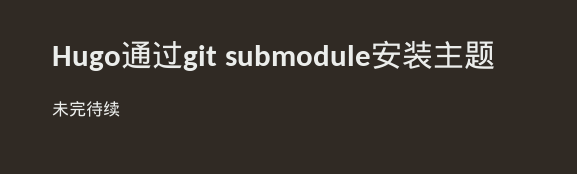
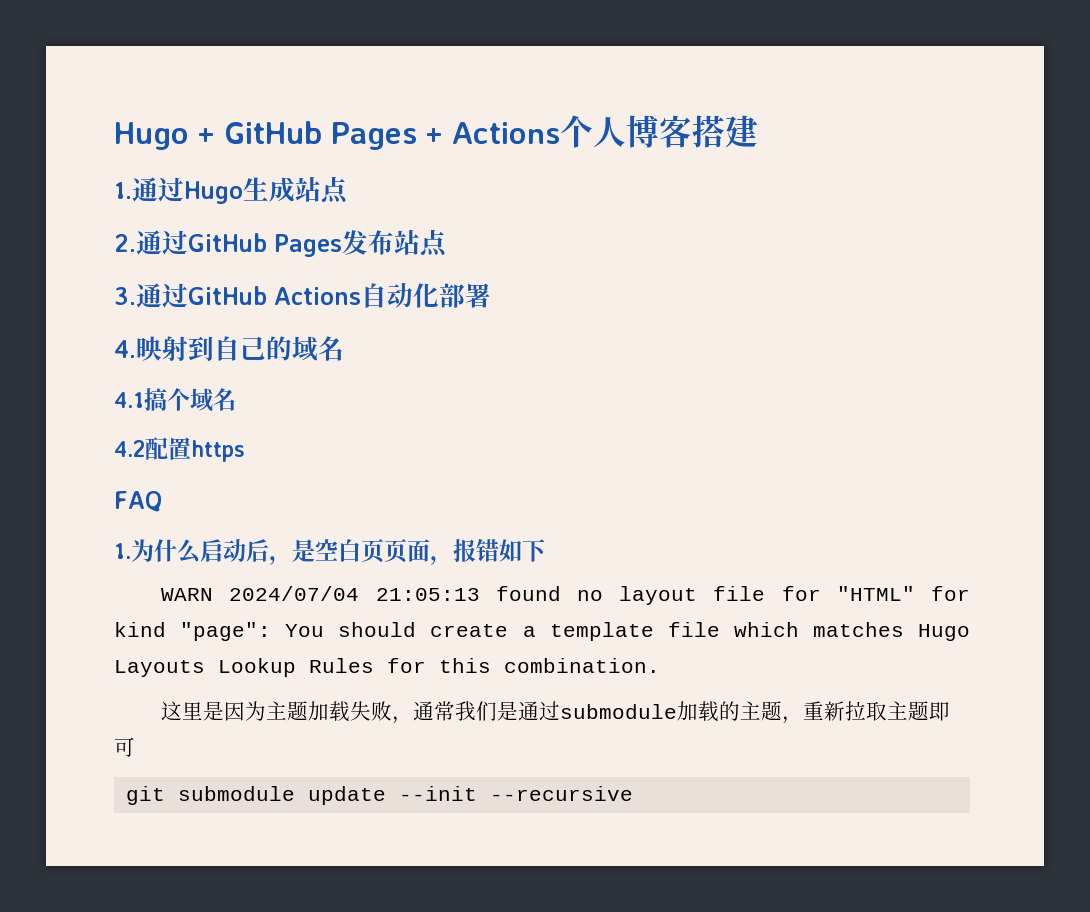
- Hugo通过git submodule安装主题
- 未完待续
+ Hugo + GitHub Pages + Actions个人博客搭建
+ 1.通过Hugo生成站点
+ 2.通过GitHub Pages发布站点
+ 3.通过GitHub Actions自动化部署
+ 4.映射到自己的域名
+ 4.1搞个域名
+ 4.2配置https
+ FAQ
+ 1.为什么启动后，是空白页页面，报错如下
+ WARN 2024/07/04 21:05:13 found no layout file for "HTML" for kind "page": You should create a template file which matches Hugo Layouts Lookup Rules for this combination.
+ 这里是因为主题加载失败，通常我们是通过submodule加载的主题，重新拉取主题即可
+ git submodule update --init --recursive

